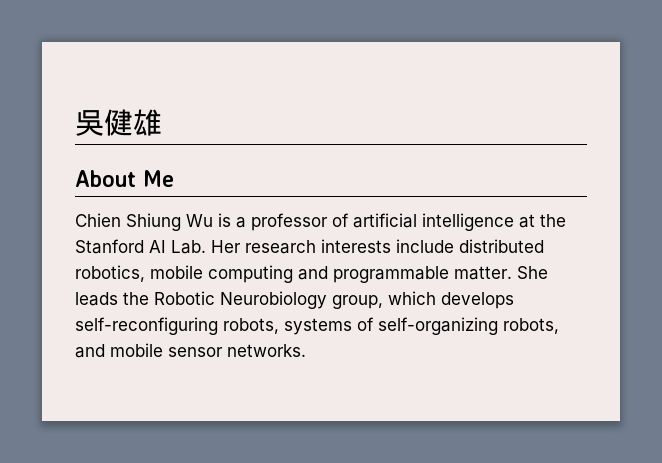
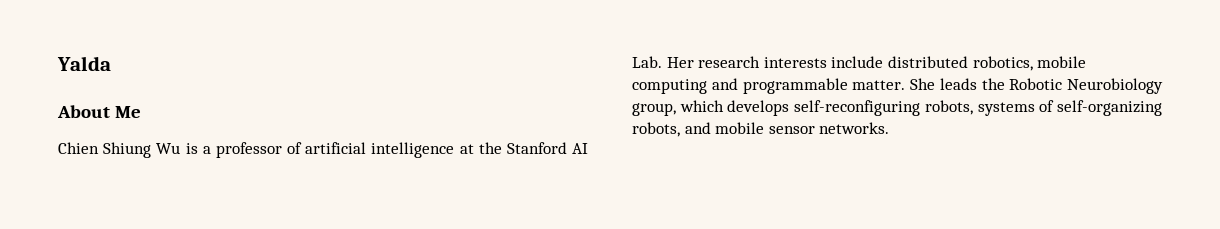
- 吳健雄
+ Yalda

